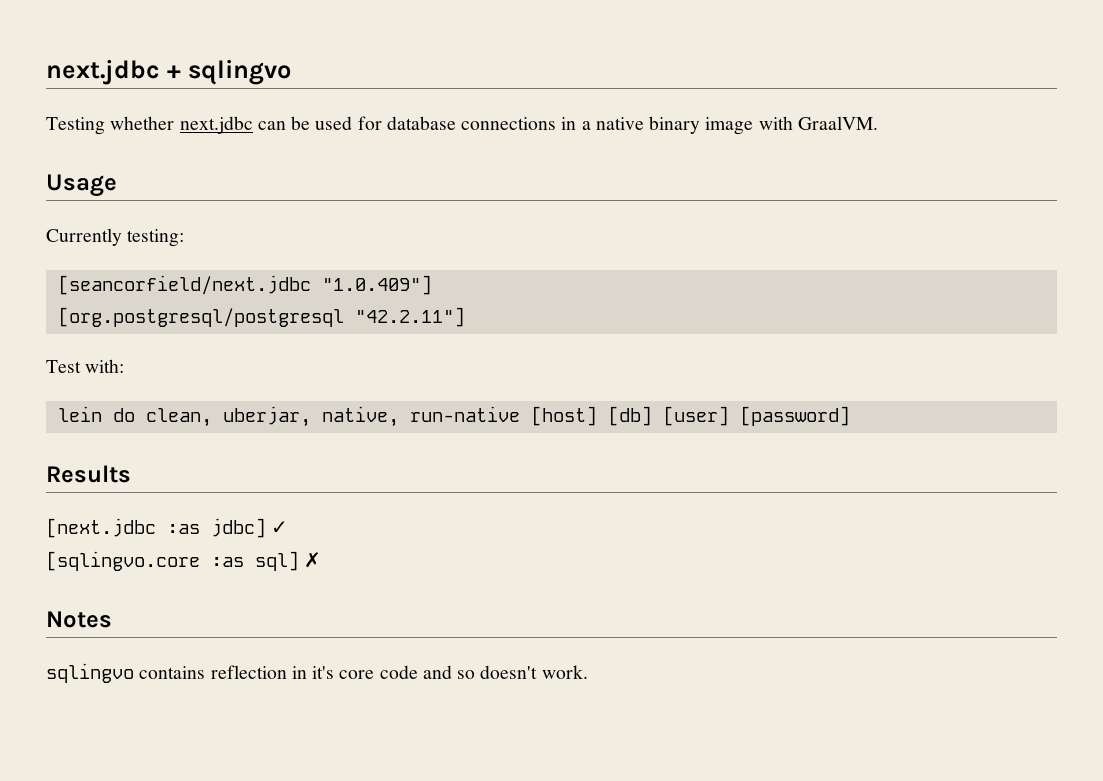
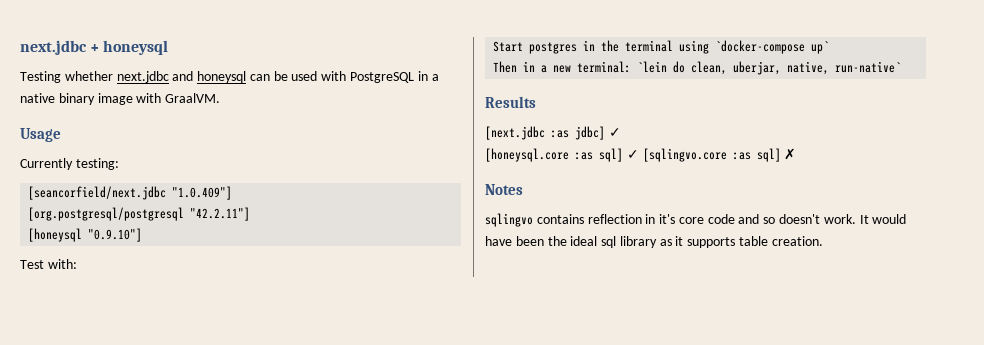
- next.jdbc + sqlingvo
+ next.jdbc + honeysql
- Testing whether next.jdbc can be used for database connections in a native binary image with GraalVM.
+ Testing whether next.jdbc and honeysql can be used with PostgreSQL in a native binary image with GraalVM.
+ [honeysql "0.9.10"]
- lein do clean, uberjar, native, run-native [host] [db] [user] [password]
+ Start postgres in the terminal using `docker-compose up`
+ Then in a new terminal: `lein do clean, uberjar, native, run-native`
- [sqlingvo.core :as sql] ✗
+ [honeysql.core :as sql] ✓ [sqlingvo.core :as sql] ✗
+ It would have been the ideal sql library as it supports table creation.

